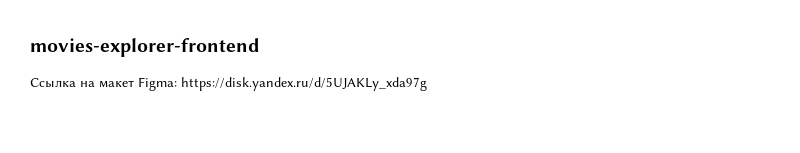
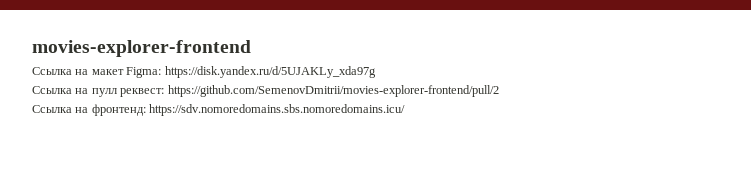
+ Ссылка на пулл реквест: https://github.com/SemenovDmitrii/movies-explorer-frontend/pull/2
+ Ссылка на фронтенд: https://sdv.nomoredomains.sbs.nomoredomains.icu/

